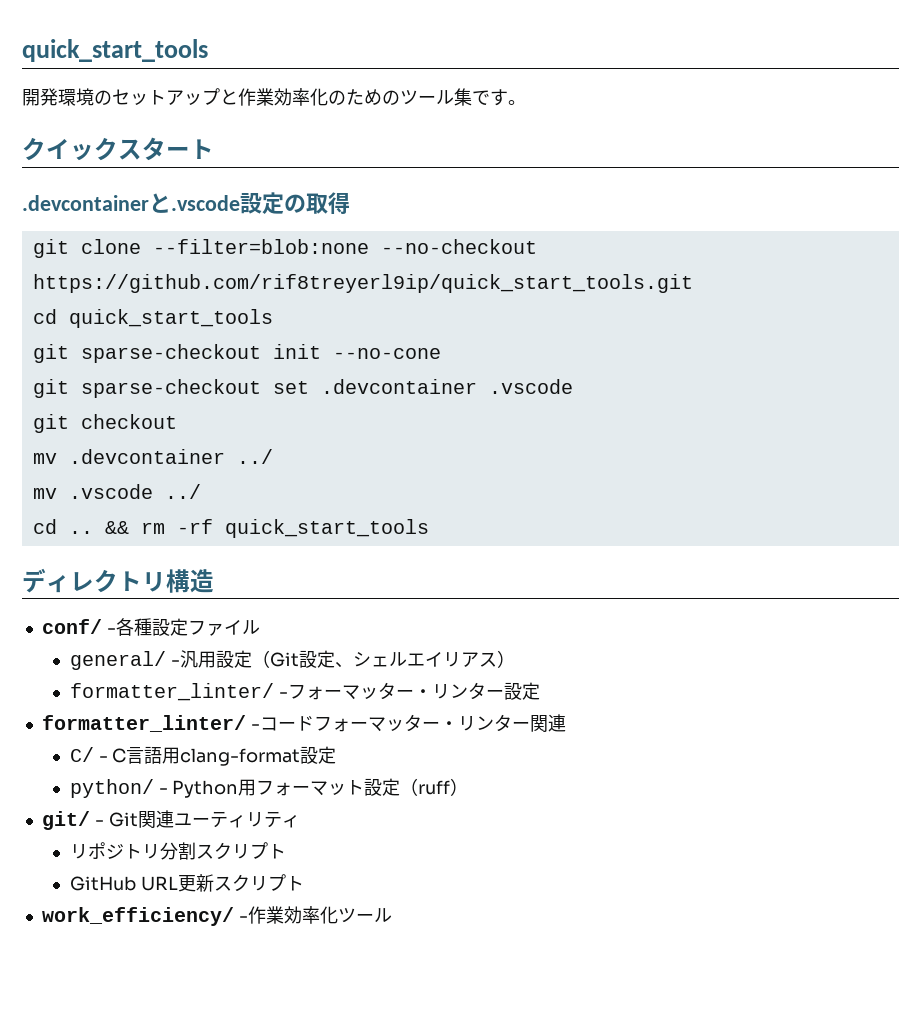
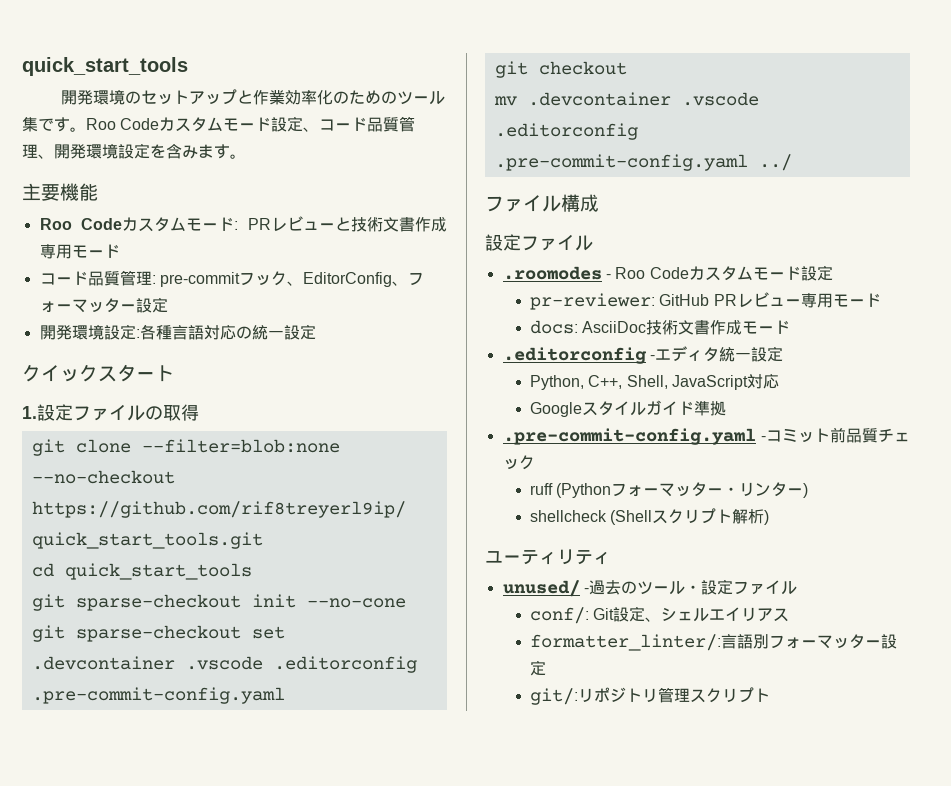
+ Roo Codeカスタムモード設定、コード品質管理、開発環境設定を含みます。
+ 主要機能
+ Roo Codeカスタムモード: PRレビューと技術文書作成専用モード
+ コード品質管理: pre-commitフック、EditorConfig、フォーマッター設定
+ 開発環境設定:各種言語対応の統一設定
- .devcontainerと.vscode設定の取得
+ 1.設定ファイルの取得
- git sparse-checkout set .devcontainer .vscode
+ git sparse-checkout set .devcontainer .vscode .editorconfig .pre-commit-config.yaml
- mv .devcontainer ../
- mv .vscode ../
- cd .. && rm -rf quick_start_tools
- ディレクトリ構造
- conf/ -各種設定ファイル
- general/ -汎用設定（Git設定、シェルエイリアス）
- formatter_linter/ -フォーマッター・リンター設定
- formatter_linter/ -コードフォーマッター・リンター関連
- C/ - C言語用clang-format設定
- python/ - Python用フォーマット設定（ruff）
- git/ - Git関連ユーティリティ
- リポジトリ分割スクリプト
- GitHub URL更新スクリプト
- work_efficiency/ -作業効率化ツール
+ mv .devcontainer .vscode .editorconfig .pre-commit-config.yaml ../
+ ファイル構成
+ 設定ファイル
+ .roomodes - Roo Codeカスタムモード設定
+ pr-reviewer: GitHub PRレビュー専用モード
+ docs: AsciiDoc技術文書作成モード
+ .editorconfig -エディタ統一設定
+ Python, C++, Shell, JavaScript対応
+ Googleスタイルガイド準拠
+ .pre-commit-config.yaml -コミット前品質チェック
+ ruff (Pythonフォーマッター・リンター)
+ shellcheck (Shellスクリプト解析)
+ ユーティリティ
+ unused/ -過去のツール・設定ファイル
+ conf/: Git設定、シェルエイリアス
+ formatter_linter/:言語別フォーマッター設定
+ git/:リポジトリ管理スクリプト

